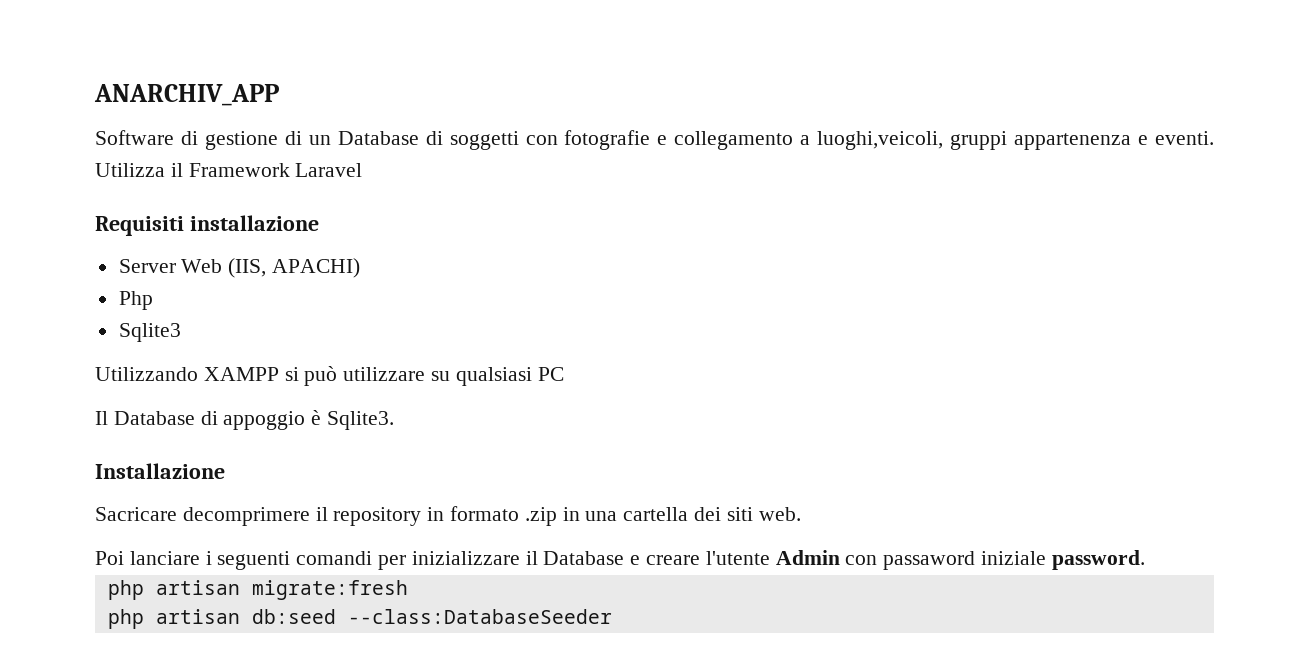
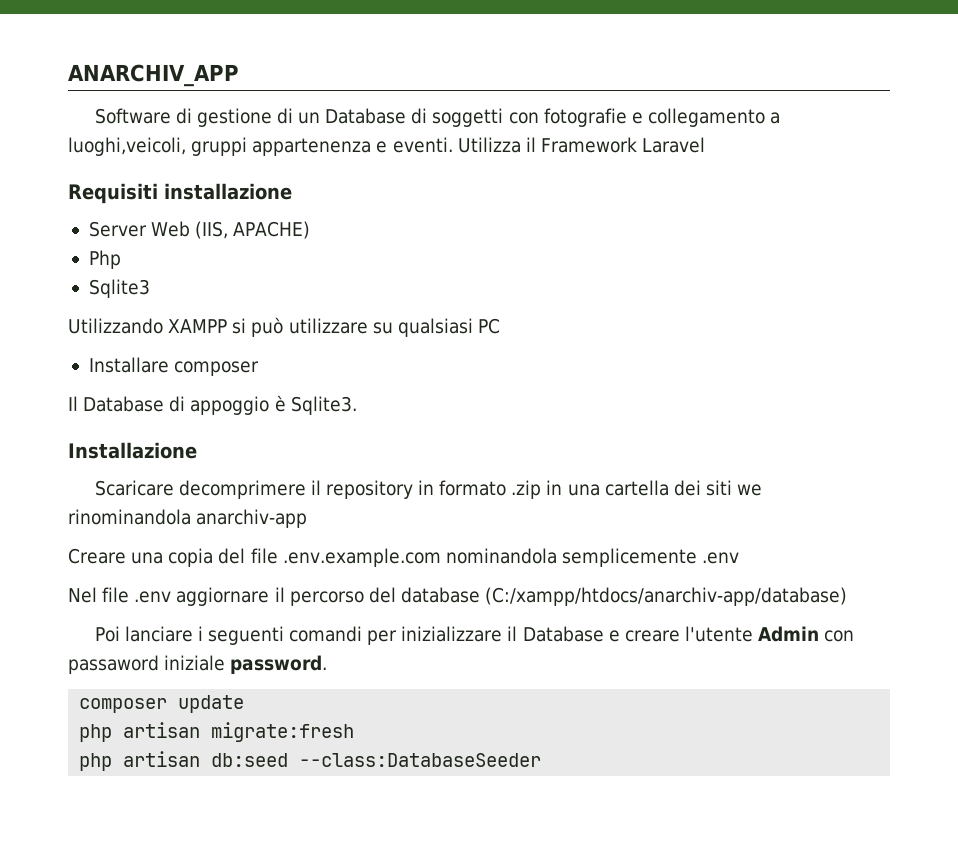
- Server Web (IIS, APACHI)
+ Server Web (IIS, APACHE)
+ Installare composer
- Sacricare decomprimere il repository in formato .zip in una cartella dei siti web.
+ Scaricare decomprimere il repository in formato .zip in una cartella dei siti we rinominandola anarchiv-app
+ Creare una copia del file .env.example.com nominandola semplicemente .env
+ Nel file .env aggiornare il percorso del database (C:/xampp/htdocs/anarchiv-app/database)
+ composer update

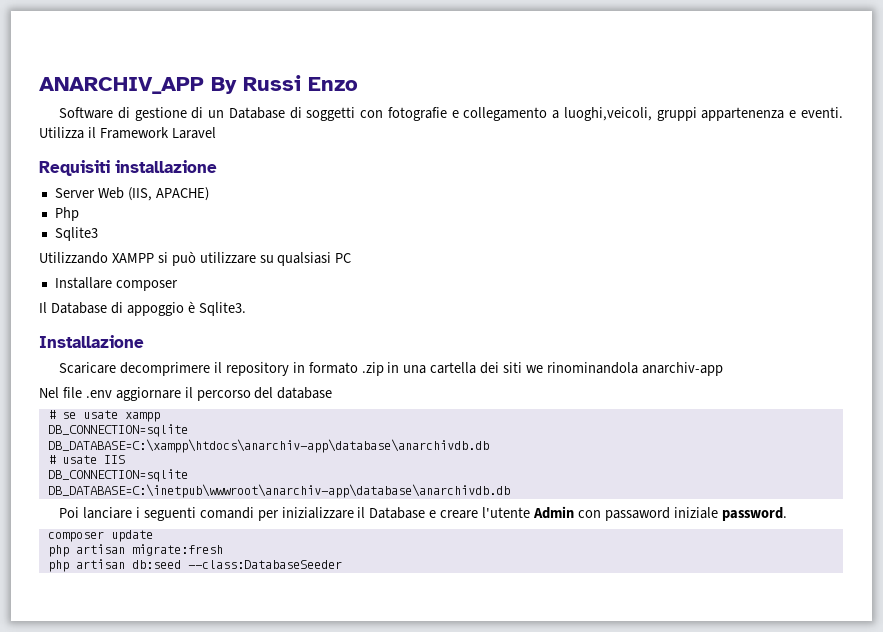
- ANARCHIV_APP
+ ANARCHIV_APP By Russi Enzo
- Creare una copia del file .env.example.com nominandola semplicemente .env
- Nel file .env aggiornare il percorso del database (C:/xampp/htdocs/anarchiv-app/database)
+ Nel file .env aggiornare il percorso del database
+ # se usate xampp
+ DB_CONNECTION=sqlite
+ DB_DATABASE=C:\xampp\htdocs\anarchiv-app\database\anarchivdb.db
+ # usate IIS
+ DB_CONNECTION=sqlite
+ DB_DATABASE=C:\inetpub\wwwroot\anarchiv-app\database\anarchivdb.db

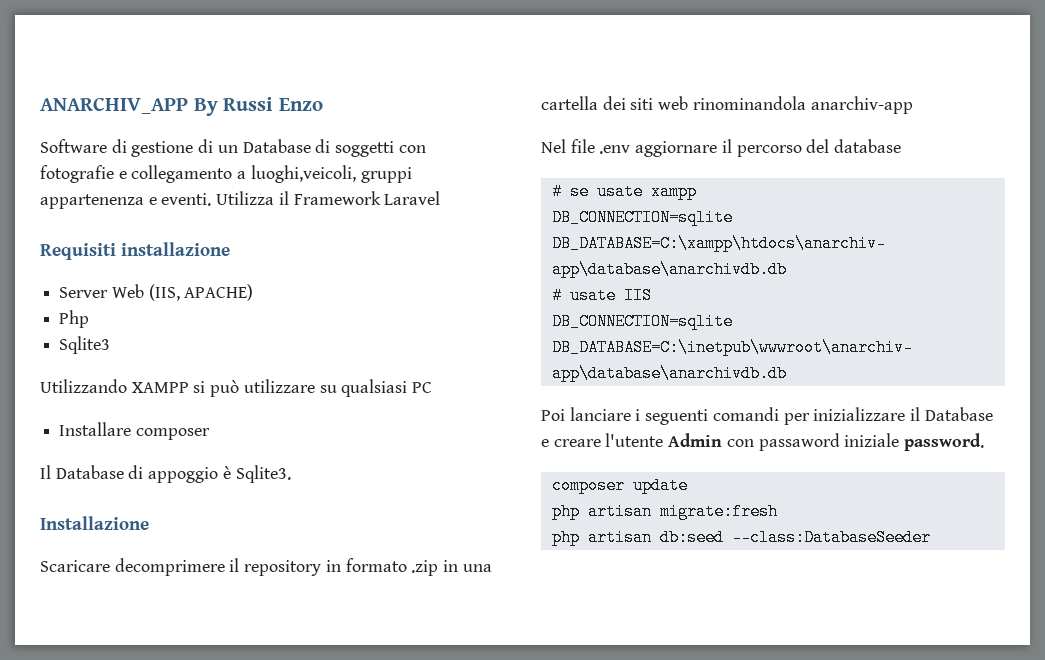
- Scaricare decomprimere il repository in formato .zip in una cartella dei siti we rinominandola anarchiv-app
+ Scaricare decomprimere il repository in formato .zip in una cartella dei siti web rinominandola anarchiv-app

